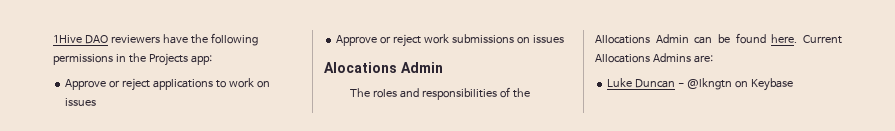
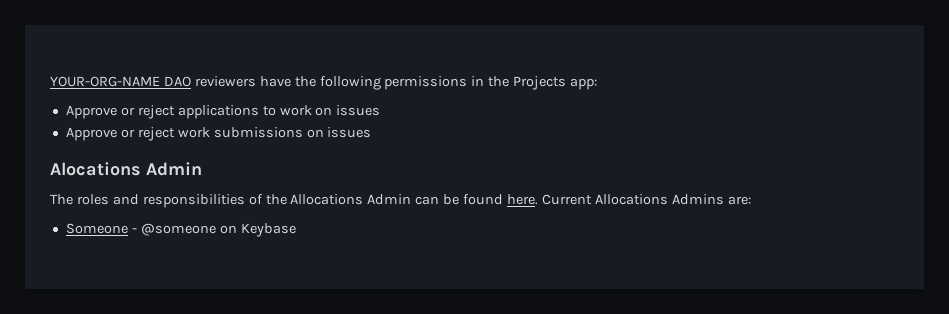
- 1Hive DAO reviewers have the following permissions in the Projects app:
+ YOUR-ORG-NAME DAO reviewers have the following permissions in the Projects app:
- Luke Duncan - @lkngtn on Keybase
+ Someone - @someone on Keybase

